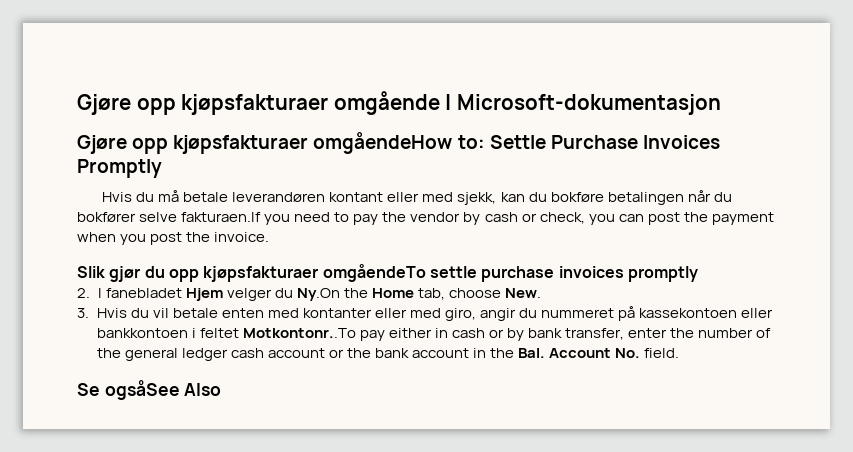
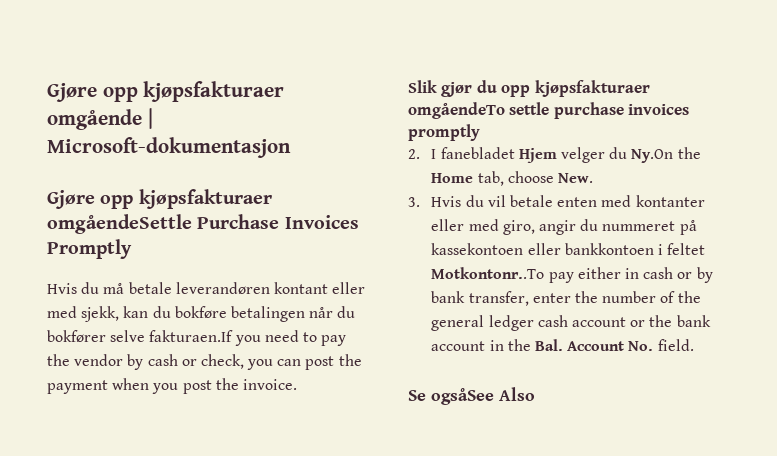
- Gjøre opp kjøpsfakturaer omgåendeHow to: Settle Purchase Invoices Promptly
+ Gjøre opp kjøpsfakturaer omgåendeSettle Purchase Invoices Promptly

